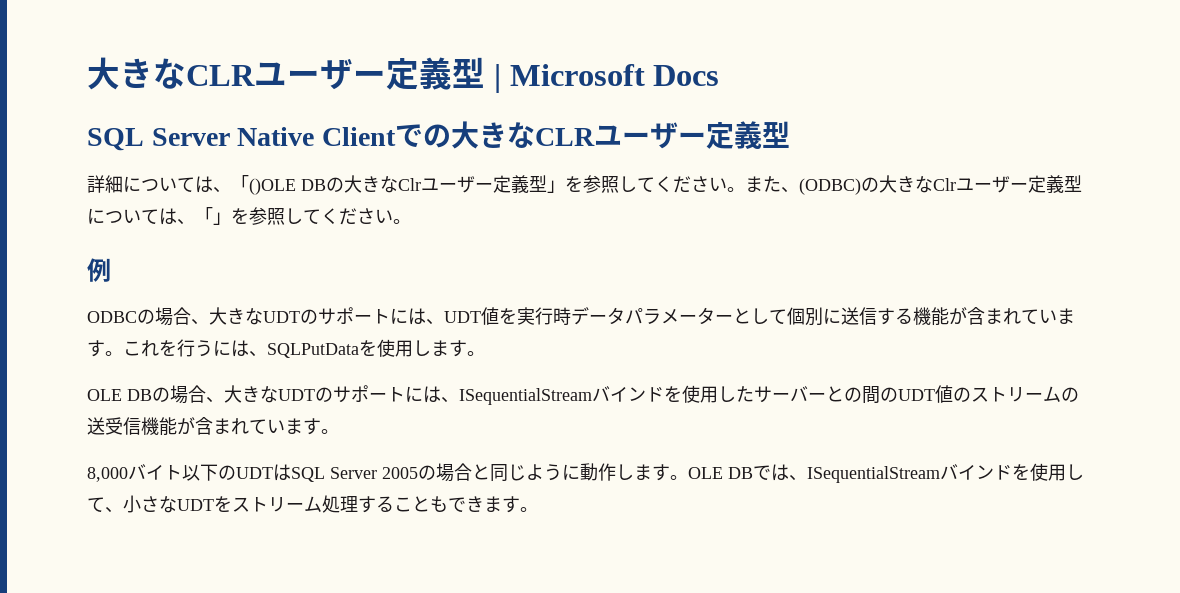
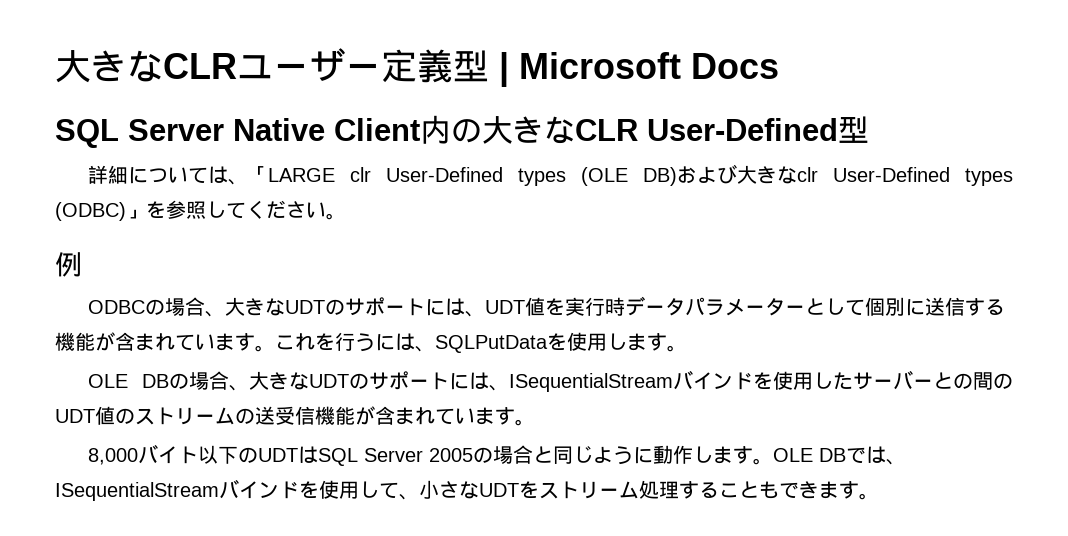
- SQL Server Native Clientでの大きなCLRユーザー定義型
+ SQL Server Native Client内の大きなCLR User-Defined型
- 詳細については、「()OLE DBの大きなClrユーザー定義型」を参照してください。また、(ODBC)の大きなClrユーザー定義型については、「」を参照してください。
+ 詳細については、「LARGE clr User-Defined types (OLE DB)および大きなclr User-Defined types (ODBC)」を参照してください。

